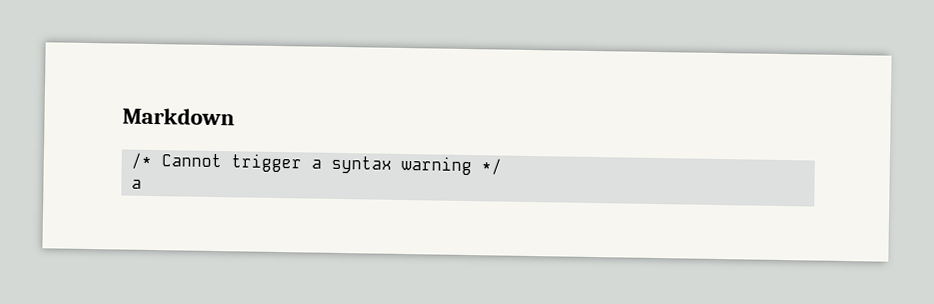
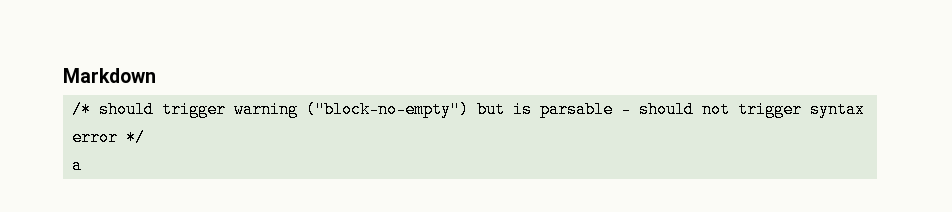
- /* Cannot trigger a syntax warning */
+ /* should trigger warning ("block-no-empty") but is parsable - should not trigger syntax error */

